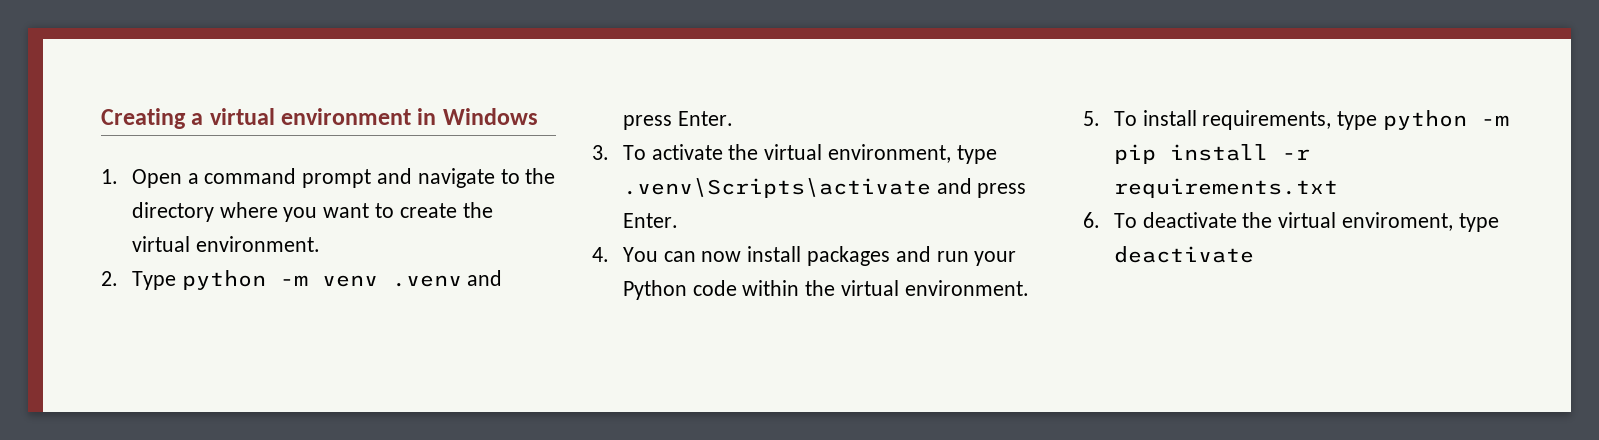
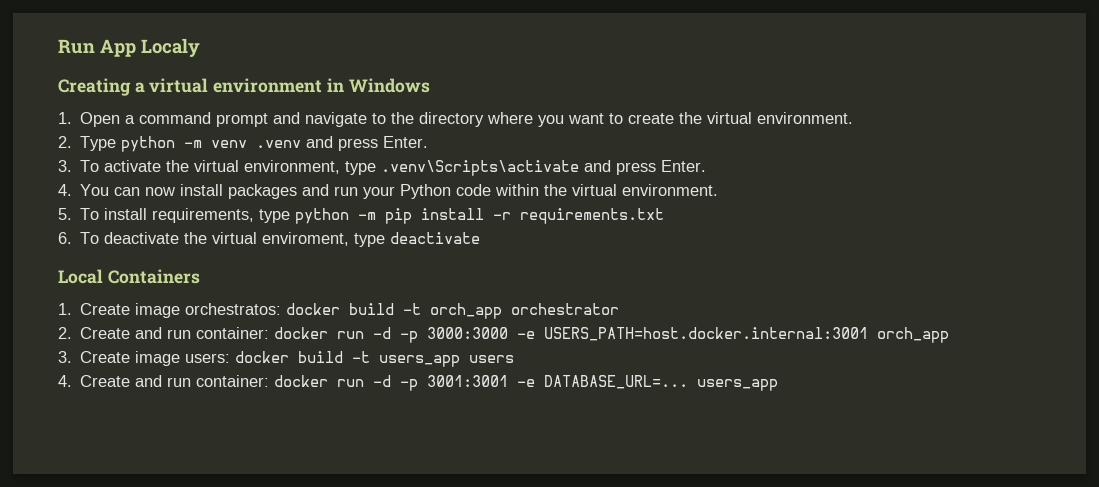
+ Run App Localy
+ Local Containers
+ 1. Create image orchestratos: docker build -t orch_app orchestrator
+ 2. Create and run container: docker run -d -p 3000:3000 -e USERS_PATH=host.docker.internal:3001 orch_app
+ 3. Create image users: docker build -t users_app users
+ 4. Create and run container: docker run -d -p 3001:3001 -e DATABASE_URL=... users_app

